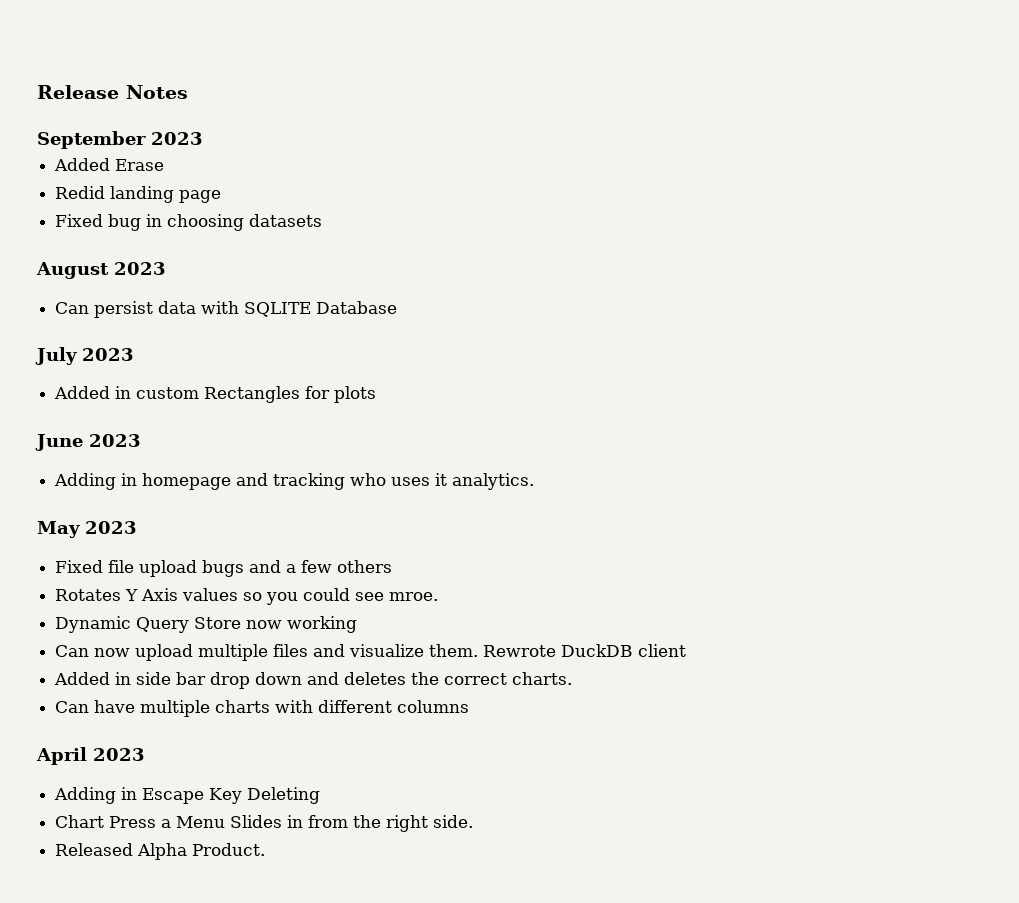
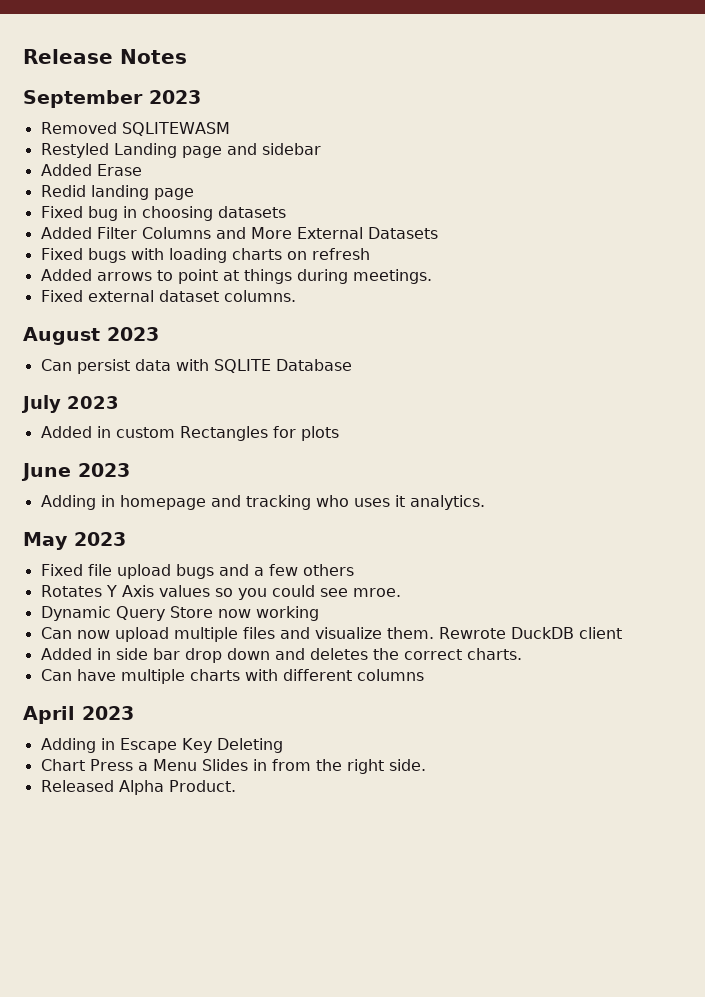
+ Removed SQLITEWASM
+ Restyled Landing page and sidebar
+ Added Filter Columns and More External Datasets
+ Fixed bugs with loading charts on refresh
+ Added arrows to point at things during meetings.
+ Fixed external dataset columns.

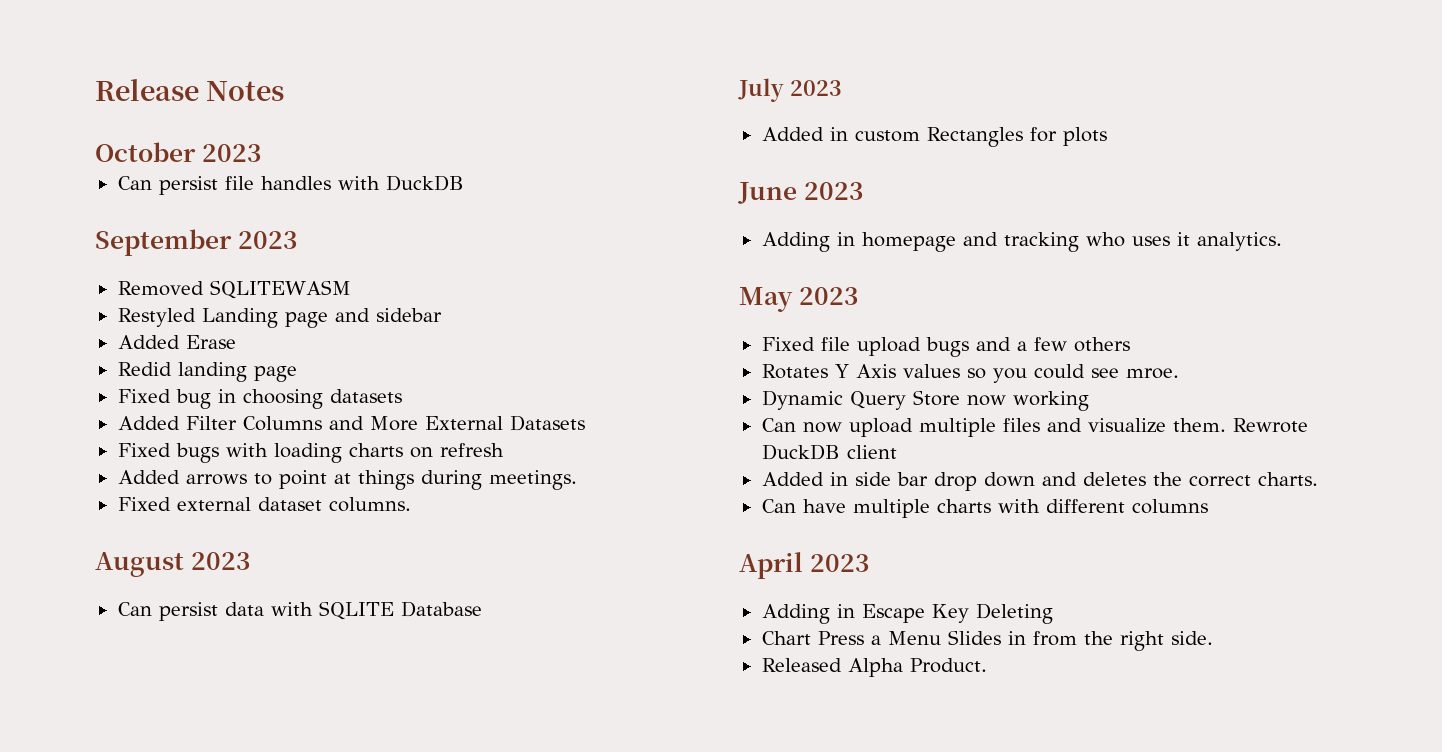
+ October 2023
+ Can persist file handles with DuckDB

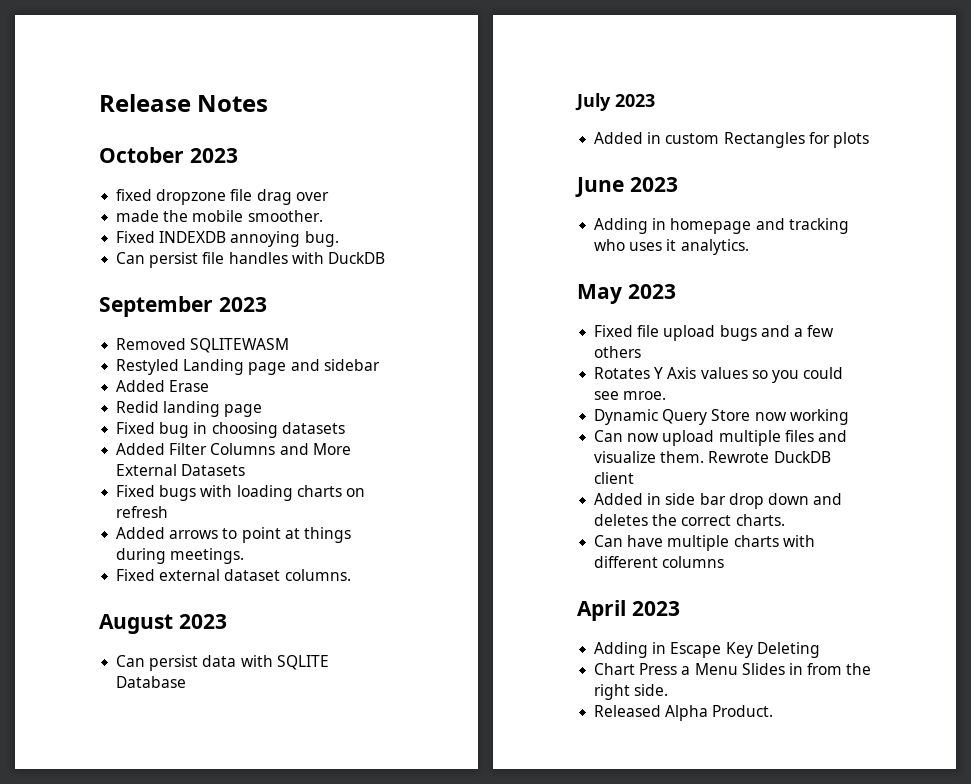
+ fixed dropzone file drag over
+ made the mobile smoother.
+ Fixed INDEXDB annoying bug.

